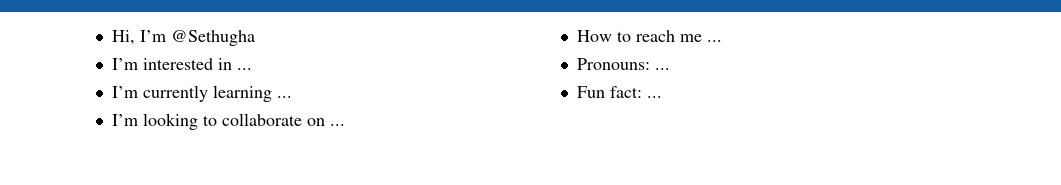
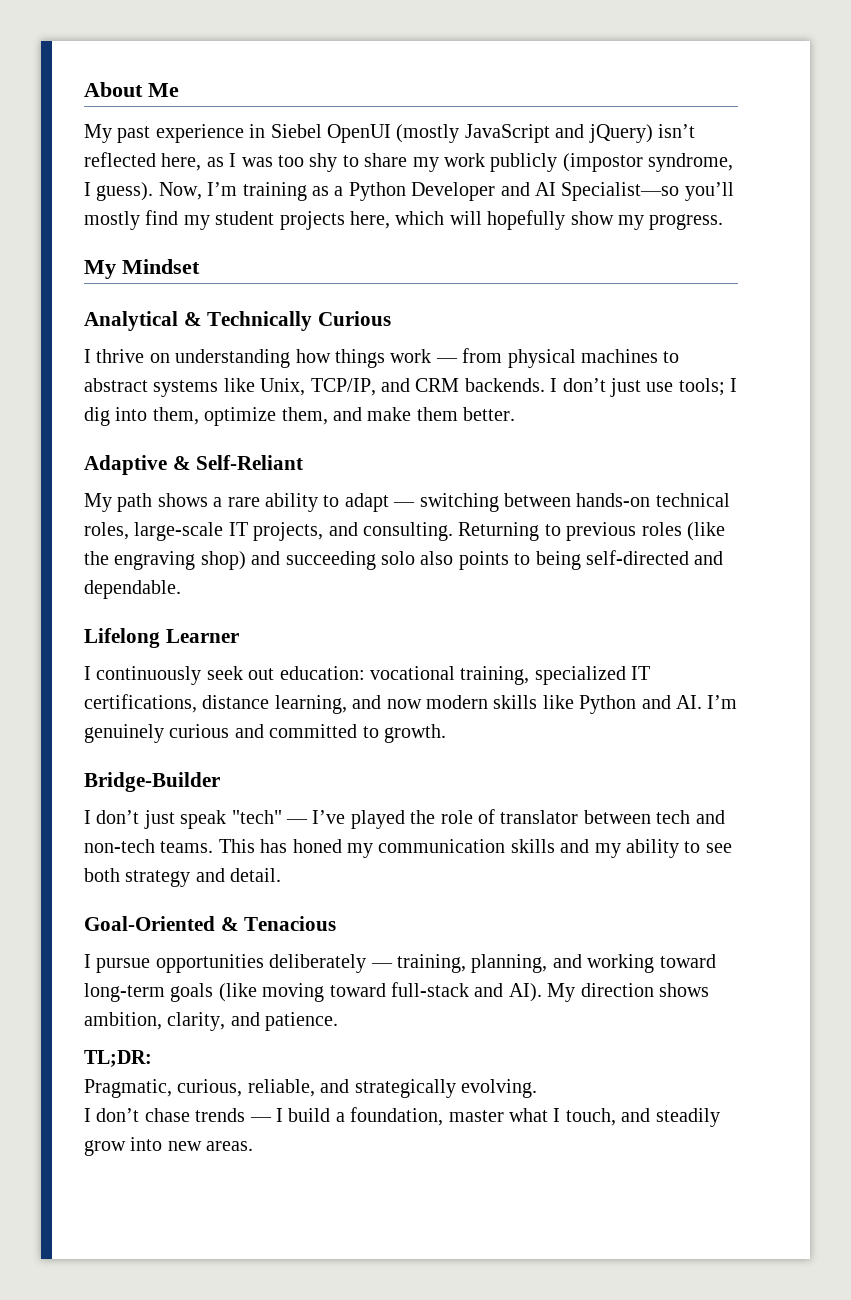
- Hi, I’m @Sethugha
- I’m interested in ...
- I’m currently learning ...
- I’m looking to collaborate on ...
- How to reach me ...
- Pronouns: ...
- Fun fact: ...
+ About Me
+ My past experience in Siebel OpenUI (mostly JavaScript and jQuery) isn’t reflected here, as I was too shy to share my work publicly (impostor syndrome, I guess). Now, I’m training as a Python Developer and AI Specialist—so you’ll mostly find my student projects here, which will hopefully show my progress.
+ My Mindset
+ Analytical & Technically Curious
+ I thrive on understanding how things work — from physical machines to abstract systems like Unix, TCP/IP, and CRM backends. I don’t just use tools; I dig into them, optimize them, and make them better.
+ Adaptive & Self-Reliant
+ My path shows a rare ability to adapt — switching between hands-on technical roles, large-scale IT projects, and consulting. Returning to previous roles (like the engraving shop) and succeeding solo also points to being self-directed and dependable.
+ Lifelong Learner
+ I continuously seek out education: vocational training, specialized IT certifications, distance learning, and now modern skills like Python and AI. I’m genuinely curious and committed to growth.
+ Bridge-Builder
+ I don’t just speak "tech" — I’ve played the role of translator between tech and non-tech teams. This has honed my communication skills and my ability to see both strategy and detail.
+ Goal-Oriented & Tenacious
+ I pursue opportunities deliberately — training, planning, and working toward long-term goals (like moving toward full-stack and AI). My direction shows ambition, clarity, and patience.
+ TL;DR:
+ Pragmatic, curious, reliable, and strategically evolving.
+ I don’t chase trends — I build a foundation, master what I touch, and steadily grow into new areas.

